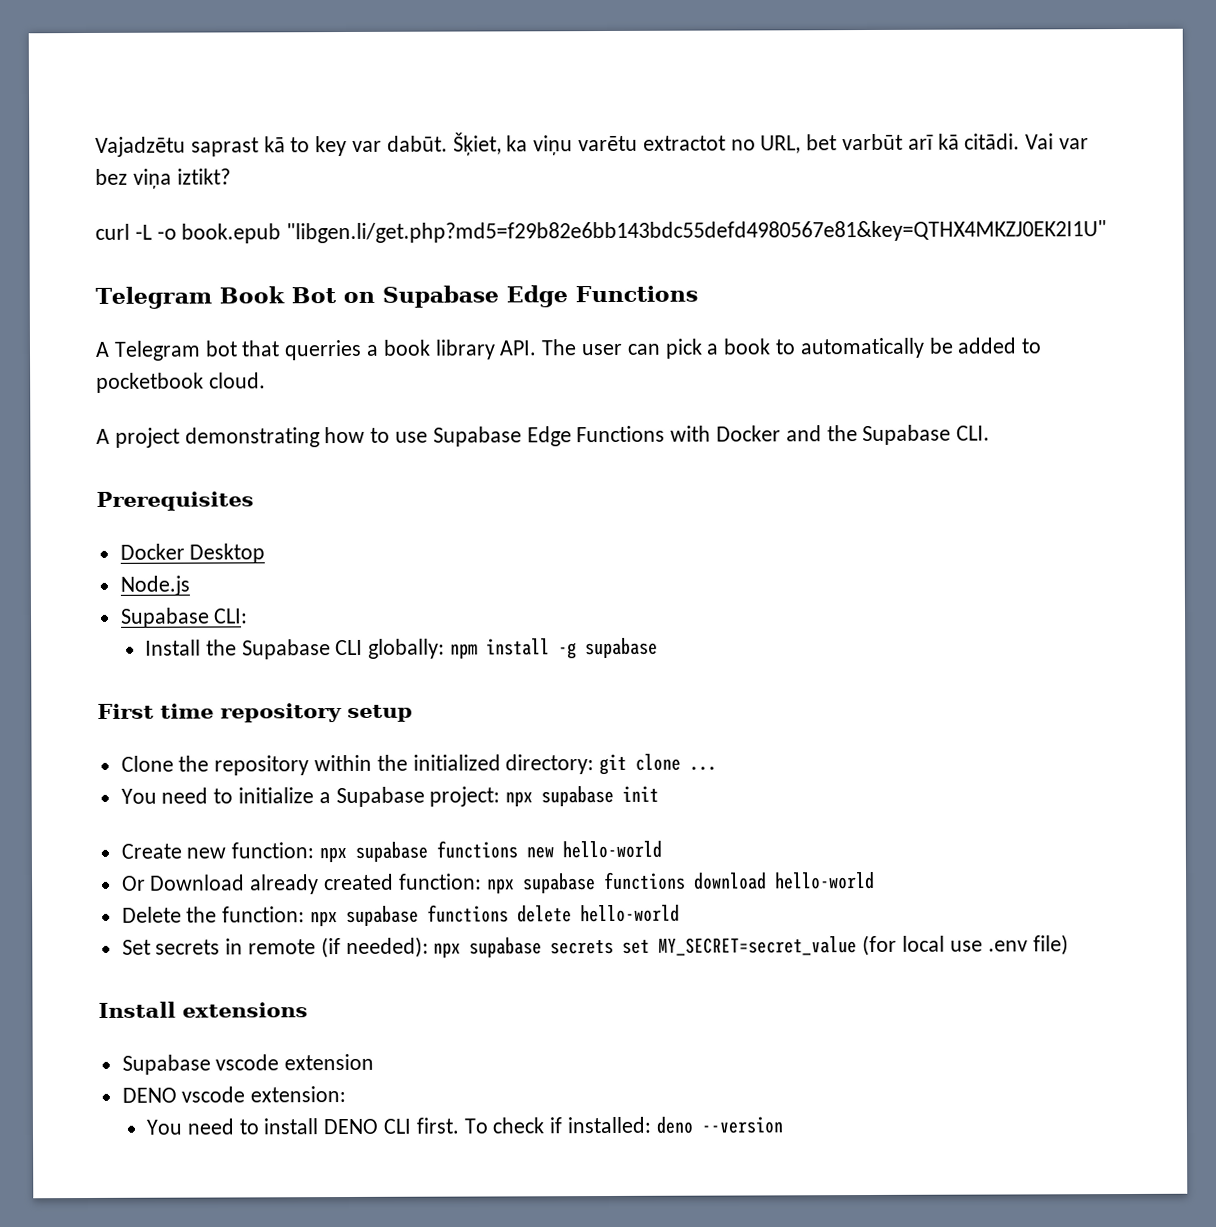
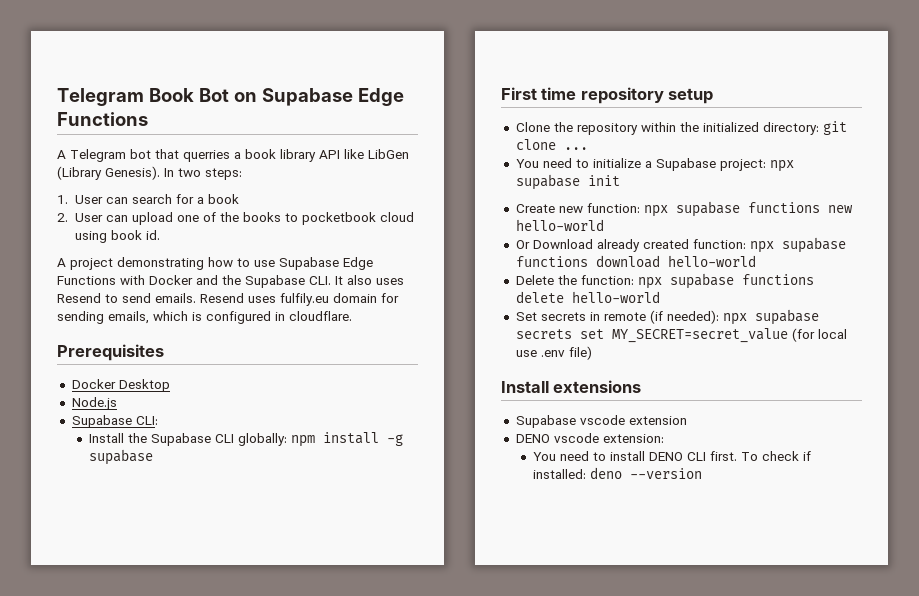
- Vajadzētu saprast kā to key var dabūt. Šķiet, ka viņu varētu extractot no URL, bet varbūt arī kā citādi. Vai var bez viņa iztikt?
- curl -L -o book.epub "libgen.li/get.php?md5=f29b82e6bb143bdc55defd4980567e81&key=QTHX4MKZJ0EK2I1U"
- A Telegram bot that querries a book library API. The user can pick a book to automatically be added to pocketbook cloud.
+ A Telegram bot that querries a book library API like LibGen (Library Genesis). In two steps:
+ 1. User can search for a book
+ 2. User can upload one of the books to pocketbook cloud using book id.
- A project demonstrating how to use Supabase Edge Functions with Docker and the Supabase CLI.
+ A project demonstrating how to use Supabase Edge Functions with Docker and the Supabase CLI. It also uses Resend to send emails. Resend uses fulfily.eu domain for sending emails, which is configured in cloudflare.

